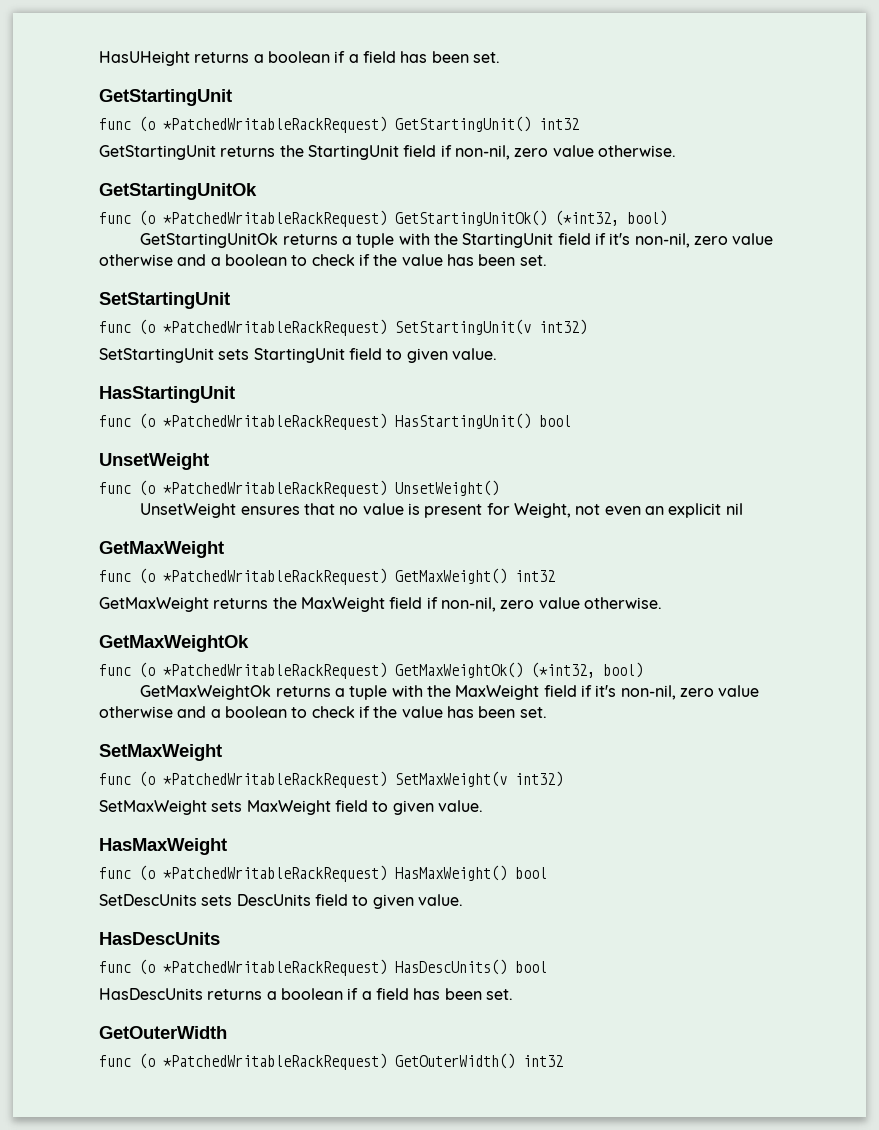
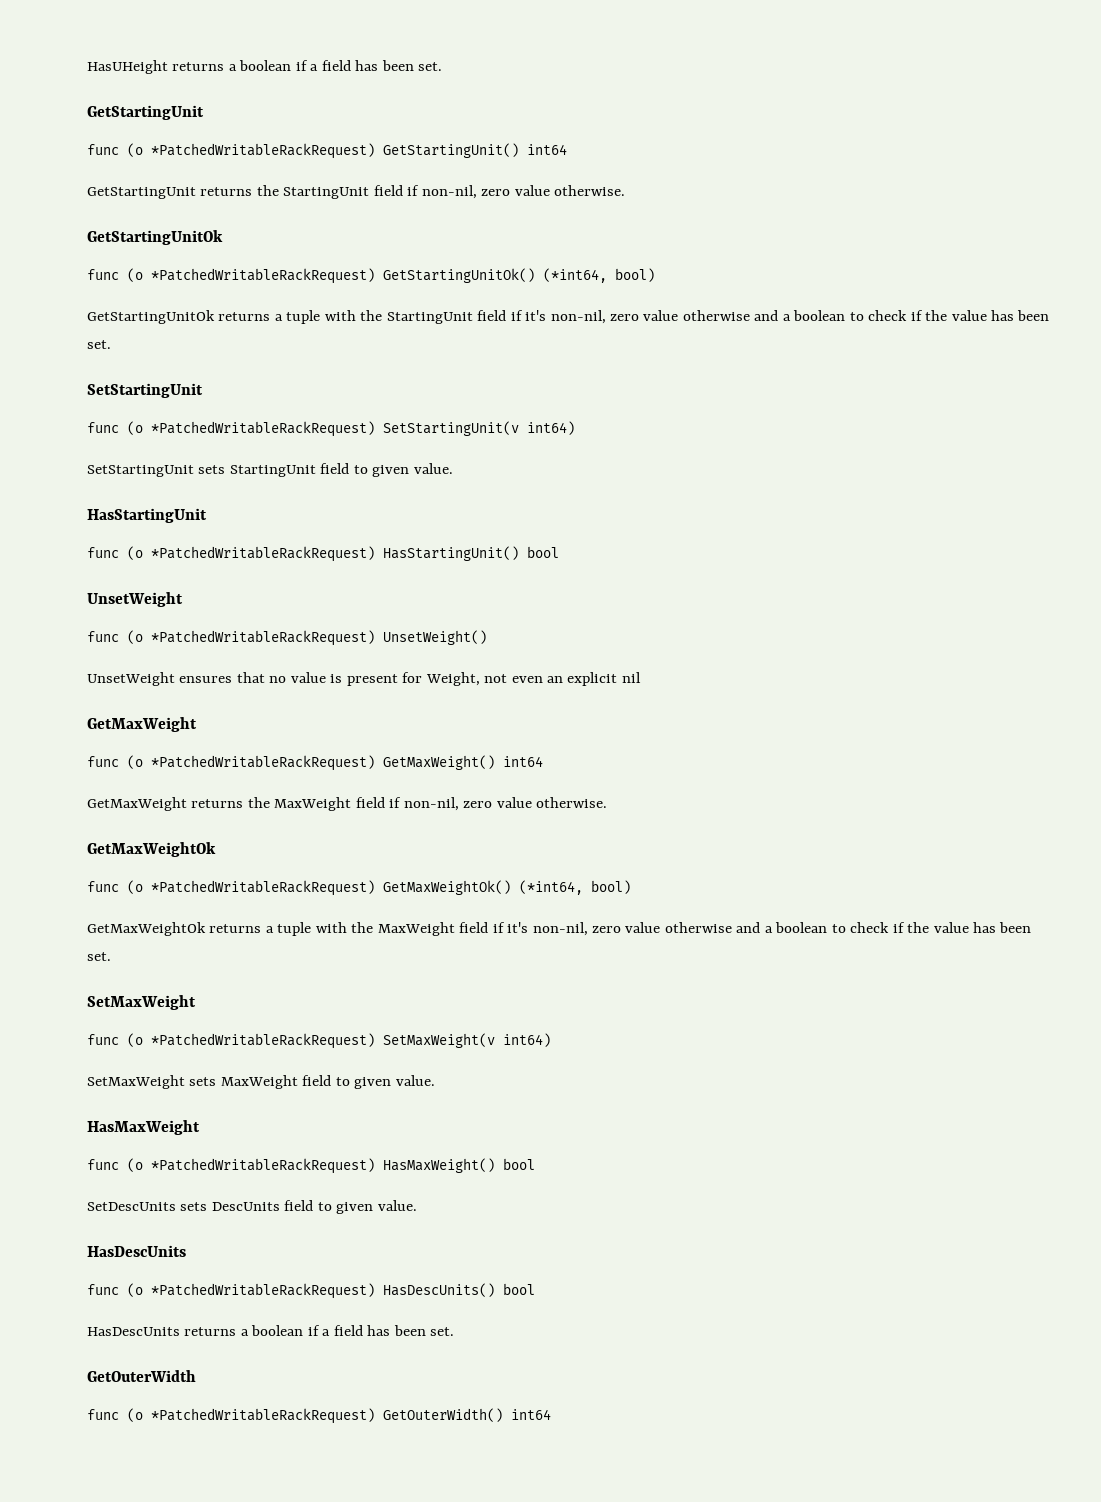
- func (o *PatchedWritableRackRequest) GetStartingUnit() int32
+ func (o *PatchedWritableRackRequest) GetStartingUnit() int64
- func (o *PatchedWritableRackRequest) GetStartingUnitOk() (*int32, bool)
+ func (o *PatchedWritableRackRequest) GetStartingUnitOk() (*int64, bool)
- func (o *PatchedWritableRackRequest) SetStartingUnit(v int32)
+ func (o *PatchedWritableRackRequest) SetStartingUnit(v int64)
- func (o *PatchedWritableRackRequest) GetMaxWeight() int32
+ func (o *PatchedWritableRackRequest) GetMaxWeight() int64
- func (o *PatchedWritableRackRequest) GetMaxWeightOk() (*int32, bool)
+ func (o *PatchedWritableRackRequest) GetMaxWeightOk() (*int64, bool)
- func (o *PatchedWritableRackRequest) SetMaxWeight(v int32)
+ func (o *PatchedWritableRackRequest) SetMaxWeight(v int64)
- func (o *PatchedWritableRackRequest) GetOuterWidth() int32
+ func (o *PatchedWritableRackRequest) GetOuterWidth() int64

